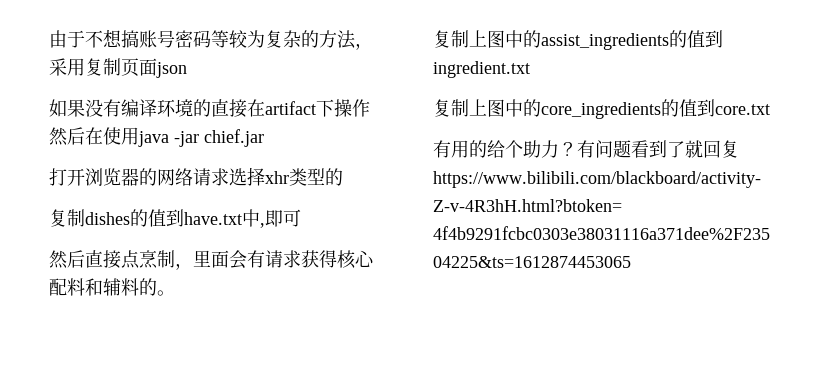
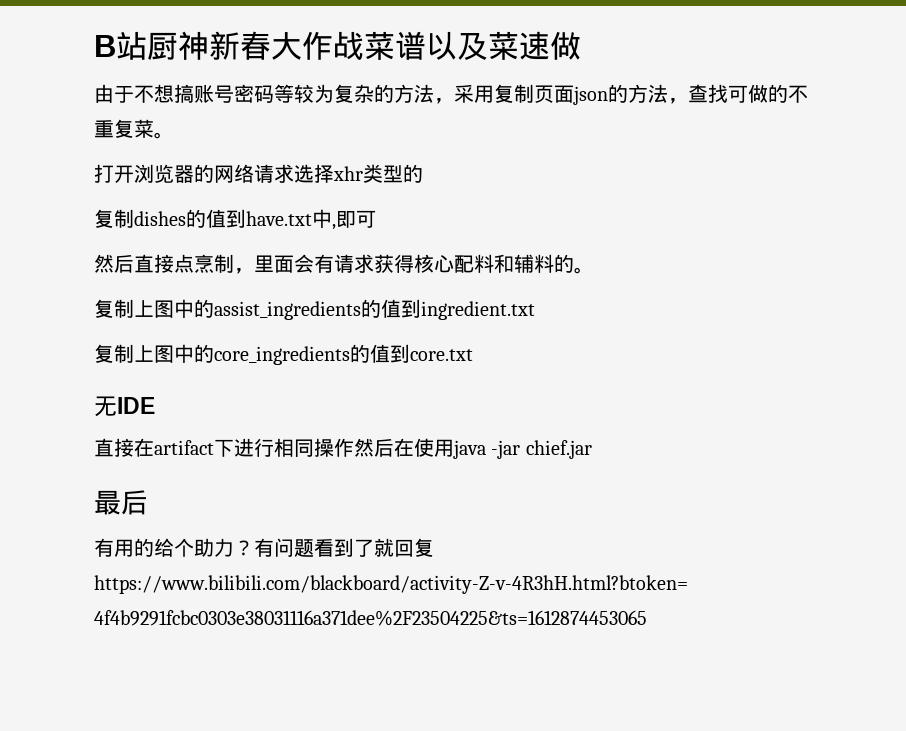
+ B站厨神新春大作战菜谱以及菜速做
- 由于不想搞账号密码等较为复杂的方法，采用复制页面json
- 如果没有编译环境的直接在artifact下操作然后在使用java -jar chief.jar
+ 由于不想搞账号密码等较为复杂的方法，采用复制页面json的方法，查找可做的不重复菜。
+ 无IDE
+ 直接在artifact下进行相同操作然后在使用java -jar chief.jar
+ 最后

